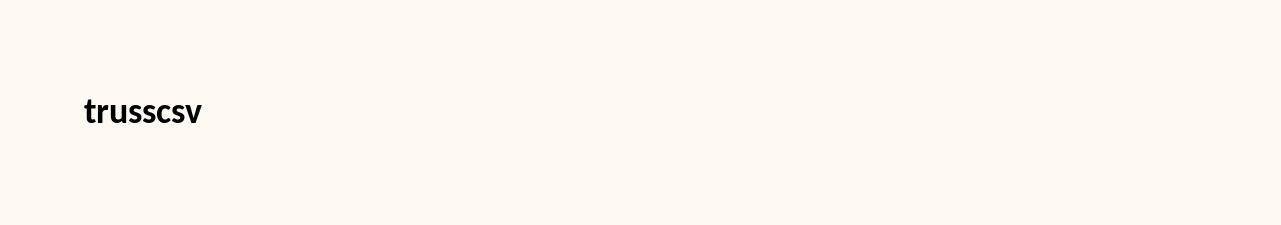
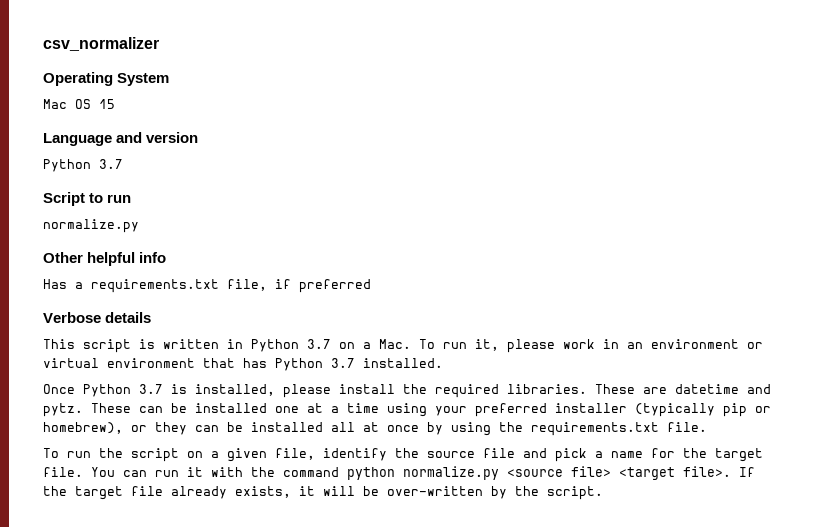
- trusscsv
+ csv_normalizer
+ Operating System
+ Mac OS 15
+ Language and version
+ Python 3.7
+ Script to run
+ normalize.py
+ Other helpful info
+ Has a requirements.txt file, if preferred
+ Verbose details
+ This script is written in Python 3.7 on a Mac. To run it, please work in an environment or virtual environment that has Python 3.7 installed.
+ Once Python 3.7 is installed, please install the required libraries. These are datetime and pytz. These can be installed one at a time using your preferred installer (typically pip or homebrew), or they can be installed all at once by using the requirements.txt file.
+ To run the script on a given file, identify the source file and pick a name for the target file. You can run it with the command python normalize.py <source file> <target file>. If the target file already exists, it will be over-written by the script.

